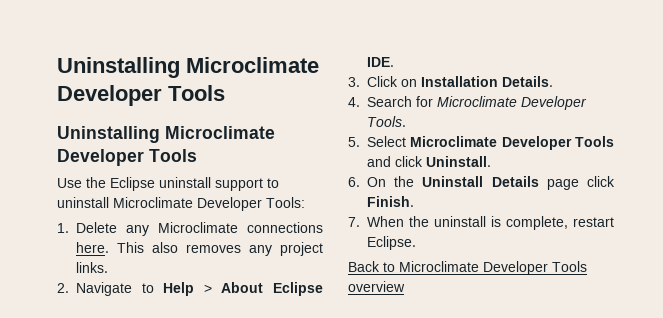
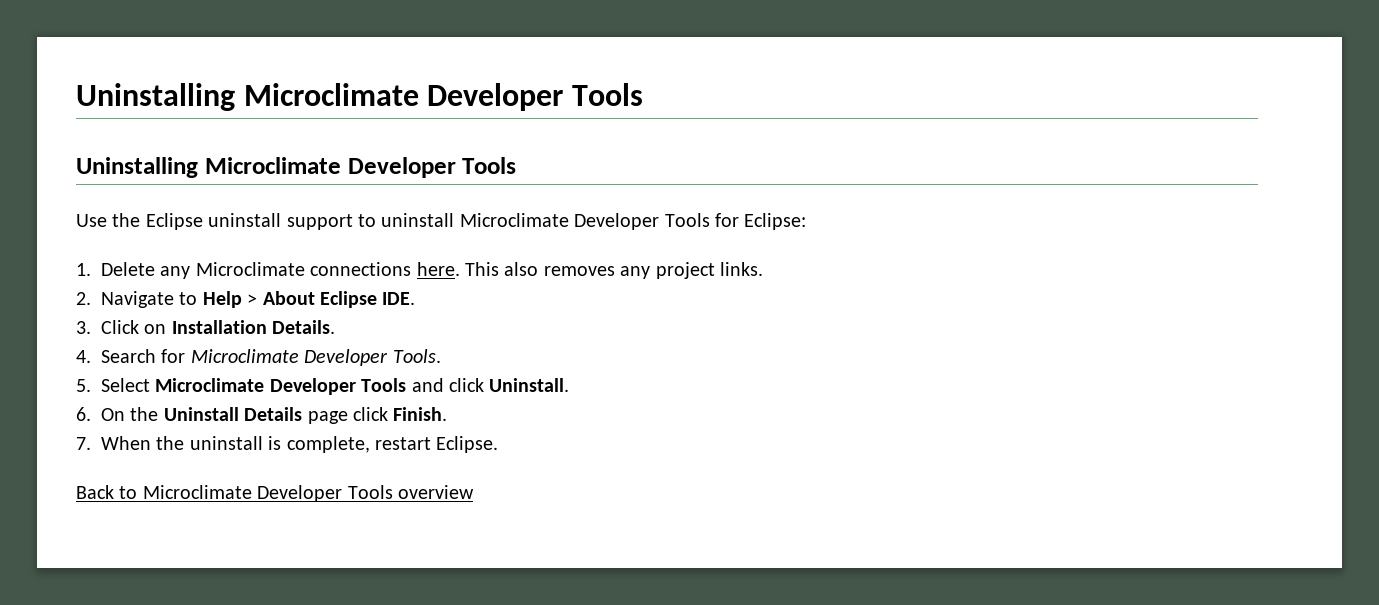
- Use the Eclipse uninstall support to uninstall Microclimate Developer Tools:
+ Use the Eclipse uninstall support to uninstall Microclimate Developer Tools for Eclipse:

